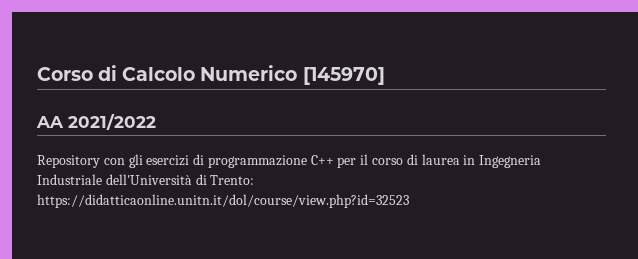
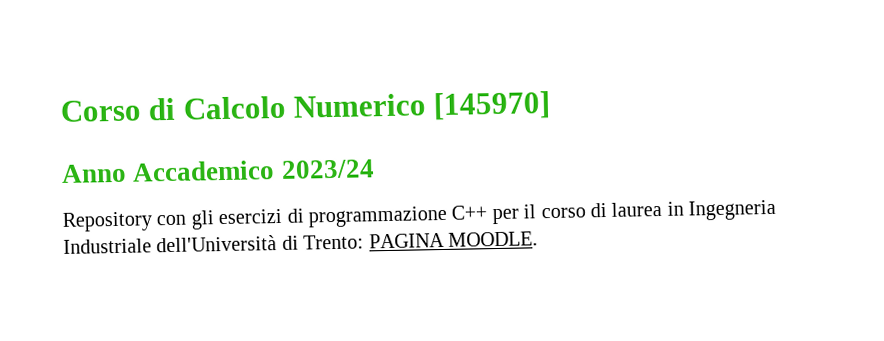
- AA 2021/2022
+ Anno Accademico 2023/24
- Repository con gli esercizi di programmazione C++ per il corso di laurea in Ingegneria Industriale dell'Università di Trento: https://didatticaonline.unitn.it/dol/course/view.php?id=32523
+ Repository con gli esercizi di programmazione C++ per il corso di laurea in Ingegneria Industriale dell'Università di Trento: PAGINA MOODLE.

